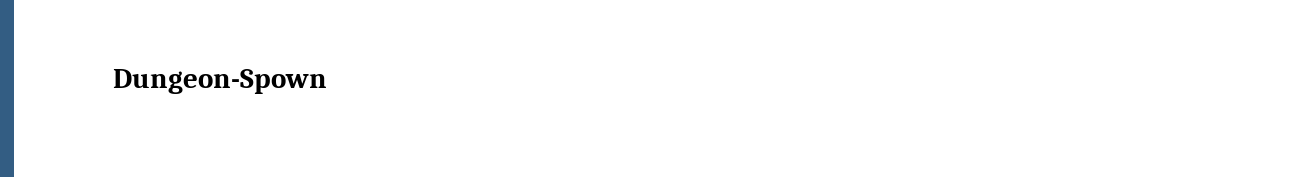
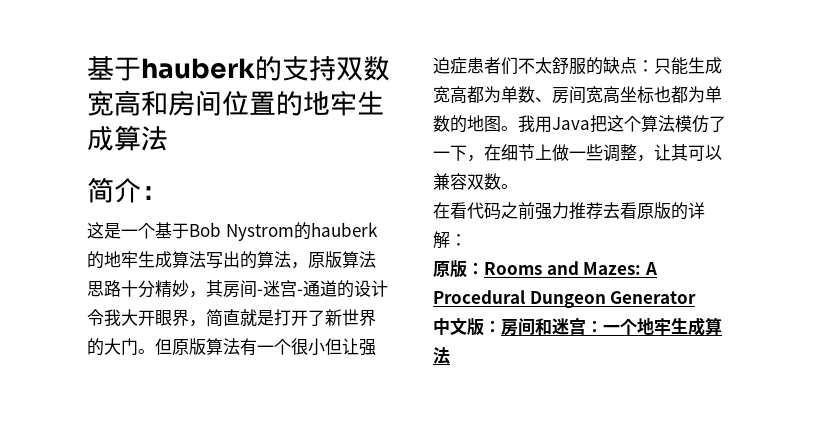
- Dungeon-Spown
+ 基于hauberk的支持双数宽高和房间位置的地牢生成算法
+ 简介：
+ 这是一个基于Bob Nystrom的hauberk的地牢生成算法写出的算法，原版算法思路十分精妙，其房间-迷宫-通道的设计令我大开眼界，简直就是打开了新世界的大门。但原版算法有一个很小但让强迫症患者们不太舒服的缺点：只能生成宽高都为单数、房间宽高坐标也都为单数的地图。我用Java把这个算法模仿了一下，在细节上做一些调整，让其可以兼容双数。
+ 在看代码之前强力推荐去看原版的详解：
+ 原版：Rooms and Mazes: A Procedural Dungeon Generator
+ 中文版：房间和迷宫：一个地牢生成算法

